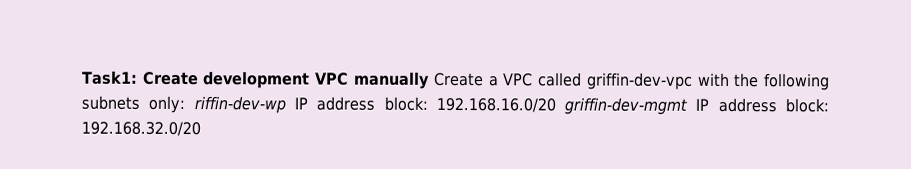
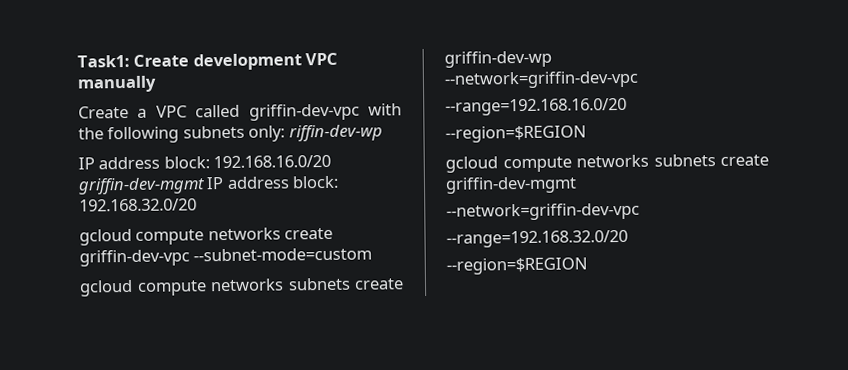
- Task1: Create development VPC manually Create a VPC called griffin-dev-vpc with the following subnets only: riffin-dev-wp IP address block: 192.168.16.0/20 griffin-dev-mgmt IP address block: 192.168.32.0/20
+ Task1: Create development VPC manually
+ Create a VPC called griffin-dev-vpc with the following subnets only: riffin-dev-wp
+ IP address block: 192.168.16.0/20 griffin-dev-mgmt IP address block: 192.168.32.0/20
+ gcloud compute networks create griffin-dev-vpc --subnet-mode=custom
+ gcloud compute networks subnets create griffin-dev-wp
+ --network=griffin-dev-vpc
+ --range=192.168.16.0/20
+ --region=$REGION
+ gcloud compute networks subnets create griffin-dev-mgmt
+ --network=griffin-dev-vpc
+ --range=192.168.32.0/20
+ --region=$REGION

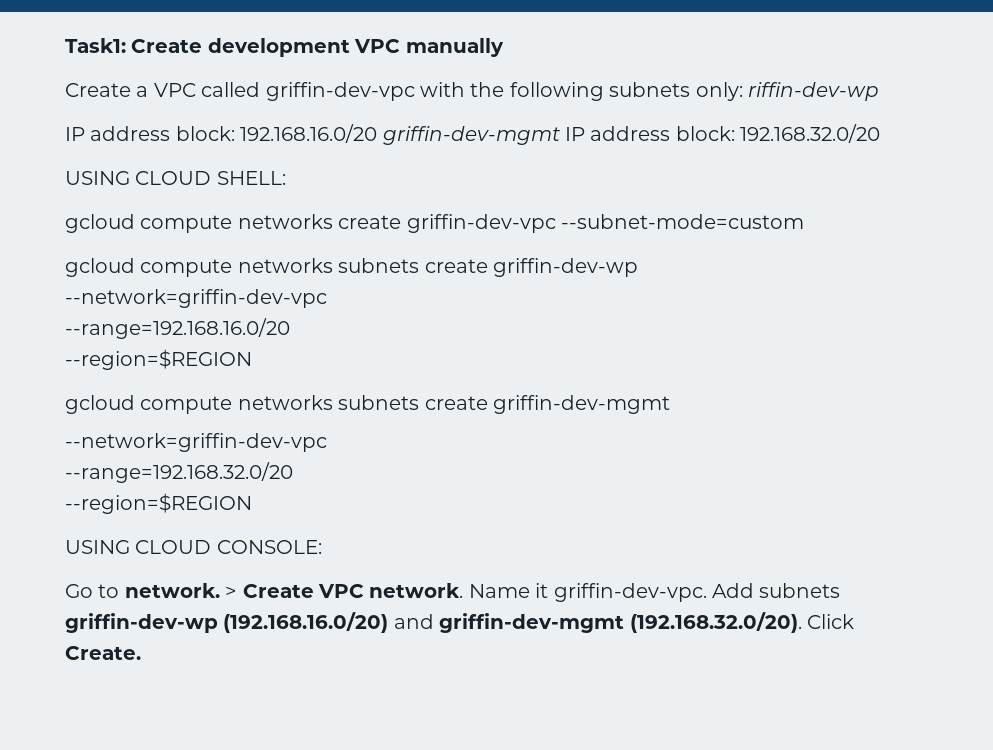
+ USING CLOUD SHELL:
+ USING CLOUD CONSOLE:
+ Go to network. > Create VPC network. Name it griffin-dev-vpc. Add subnets griffin-dev-wp (192.168.16.0/20) and griffin-dev-mgmt (192.168.32.0/20). Click Create.

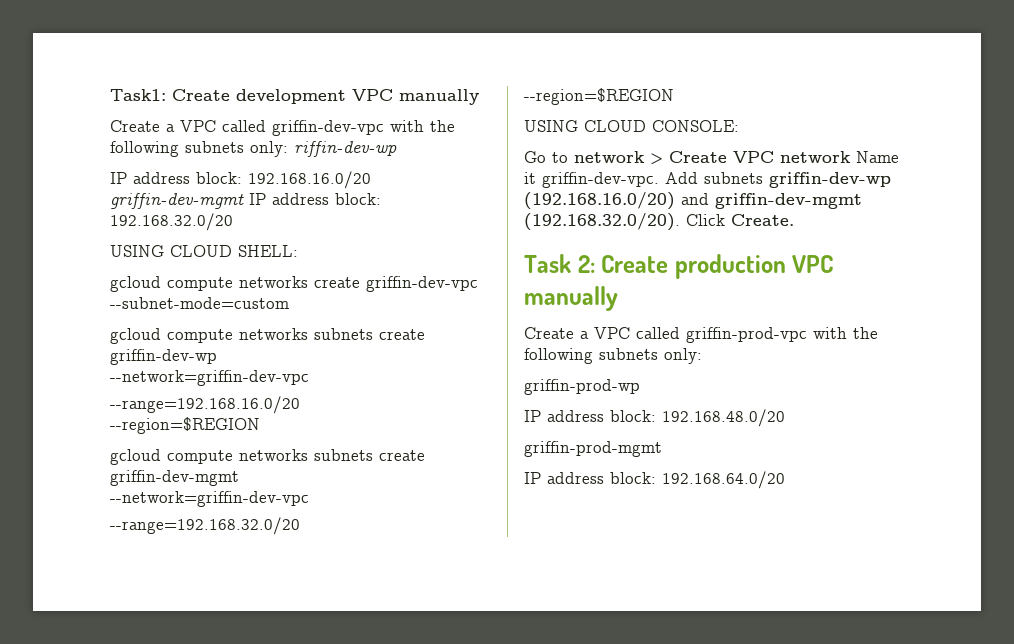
- Go to network. > Create VPC network. Name it griffin-dev-vpc.
+ Go to network > Create VPC network Name it griffin-dev-vpc.
+ Task 2: Create production VPC manually
+ Create a VPC called griffin-prod-vpc with the following subnets only:
+ griffin-prod-wp
+ IP address block: 192.168.48.0/20
+ griffin-prod-mgmt
+ IP address block: 192.168.64.0/20

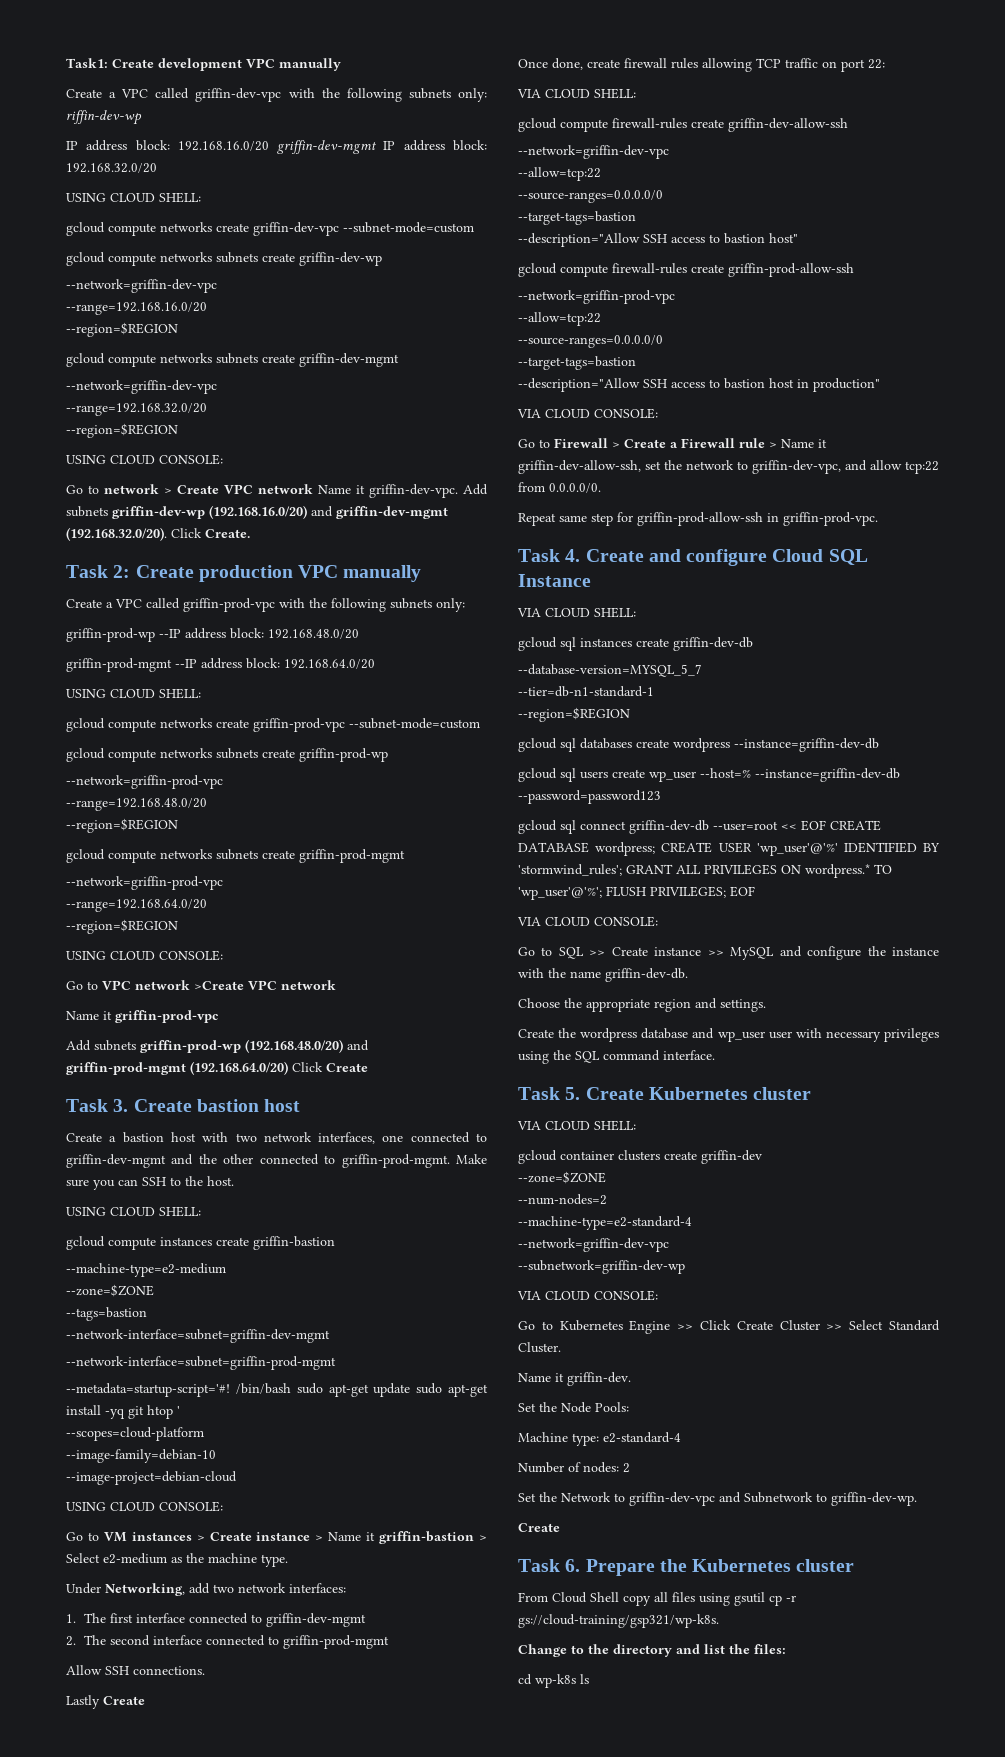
- griffin-prod-wp
- IP address block: 192.168.48.0/20
+ griffin-prod-wp --IP address block: 192.168.48.0/20
- griffin-prod-mgmt
- IP address block: 192.168.64.0/20
+ griffin-prod-mgmt --IP address block: 192.168.64.0/20
+ USING CLOUD SHELL:
+ gcloud compute networks create griffin-prod-vpc --subnet-mode=custom
+ gcloud compute networks subnets create griffin-prod-wp
+ --network=griffin-prod-vpc
+ --range=192.168.48.0/20
+ --region=$REGION
+ gcloud compute networks subnets create griffin-prod-mgmt
+ --network=griffin-prod-vpc
+ --range=192.168.64.0/20
+ --region=$REGION
+ USING CLOUD CONSOLE:
+ Go to VPC network >Create VPC network
+ Name it griffin-prod-vpc
+ Add subnets griffin-prod-wp (192.168.48.0/20) and griffin-prod-mgmt (192.168.64.0/20) Click Create
+ Task 3. Create bastion host
+ Create a bastion host with two network interfaces, one connected to griffin-dev-mgmt and the other connected to griffin-prod-mgmt. Make sure you can SSH to the host.
+ USING CLOUD SHELL:
+ gcloud compute instances create griffin-bastion
+ --machine-type=e2-medium
+ --zone=$ZONE
+ --tags=bastion
+ --network-interface=subnet=griffin-dev-mgmt
+ --network-interface=subnet=griffin-prod-mgmt
+ --metadata=startup-script='#! /bin/bash sudo apt-get update sudo apt-get install -yq git htop '
+ --scopes=cloud-platform
+ --image-family=debian-10
+ --image-project=debian-cloud
+ USING CLOUD CONSOLE:
+ Go to VM instances > Create instance > Name it griffin-bastion > Select e2-medium as the machine type.
+ Under Networking, add two network interfaces:
+ 1. The first interface connected to griffin-dev-mgmt
+ 2. The second interface connected to griffin-prod-mgmt
+ Allow SSH connections.
+ Lastly Create
+ Once done, create firewall rules allowing TCP traffic on port 22:
+ VIA CLOUD SHELL:
+ gcloud compute firewall-rules create griffin-dev-allow-ssh
+ --network=griffin-dev-vpc
+ --allow=tcp:22
+ --source-ranges=0.0.0.0/0
+ --target-tags=bastion
+ --description="Allow SSH access to bastion host"
+ gcloud compute firewall-rules create griffin-prod-allow-ssh
+ --network=griffin-prod-vpc
+ --allow=tcp:22
+ --source-ranges=0.0.0.0/0
+ --target-tags=bastion
+ --description="Allow SSH access to bastion host in production"
+ VIA CLOUD CONSOLE:
+ Go to Firewall > Create a Firewall rule > Name it griffin-dev-allow-ssh, set the network to griffin-dev-vpc, and allow tcp:22 from 0.0.0.0/0.
+ Repeat same step for griffin-prod-allow-ssh in griffin-prod-vpc.
+ Task 4. Create and configure Cloud SQL Instance
+ VIA CLOUD SHELL:
+ gcloud sql instances create griffin-dev-db
+ --database-version=MYSQL_5_7
+ --tier=db-n1-standard-1
+ --region=$REGION
+ gcloud sql databases create wordpress --instance=griffin-dev-db
+ gcloud sql users create wp_user --host=% --instance=griffin-dev-db --password=password123
+ gcloud sql connect griffin-dev-db --user=root << EOF CREATE DATABASE wordpress; CREATE USER 'wp_user'@'%' IDENTIFIED BY 'stormwind_rules'; GRANT ALL PRIVILEGES ON wordpress.* TO 'wp_user'@'%'; FLUSH PRIVILEGES; EOF
+ VIA CLOUD CONSOLE:
+ Go to SQL >> Create instance >> MySQL and configure the instance with the name griffin-dev-db.
+ Choose the appropriate region and settings.
+ Create the wordpress database and wp_user user with necessary privileges using the SQL command interface.
+ Task 5. Create Kubernetes cluster
+ VIA CLOUD SHELL:
+ gcloud container clusters create griffin-dev
+ --zone=$ZONE
+ --num-nodes=2
+ --machine-type=e2-standard-4
+ --network=griffin-dev-vpc
+ --subnetwork=griffin-dev-wp
+ VIA CLOUD CONSOLE:
+ Go to Kubernetes Engine >> Click Create Cluster >> Select Standard Cluster.
+ Name it griffin-dev.
+ Set the Node Pools:
+ Machine type: e2-standard-4
+ Number of nodes: 2
+ Set the Network to griffin-dev-vpc and Subnetwork to griffin-dev-wp.
+ Create
+ Task 6. Prepare the Kubernetes cluster
+ From Cloud Shell copy all files using gsutil cp -r gs://cloud-training/gsp321/wp-k8s.
+ Change to the directory and list the files:
+ cd wp-k8s ls

